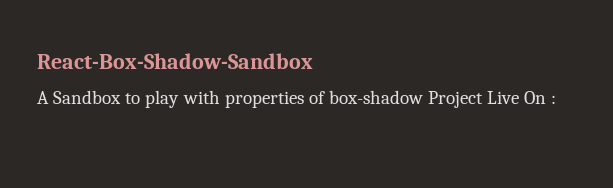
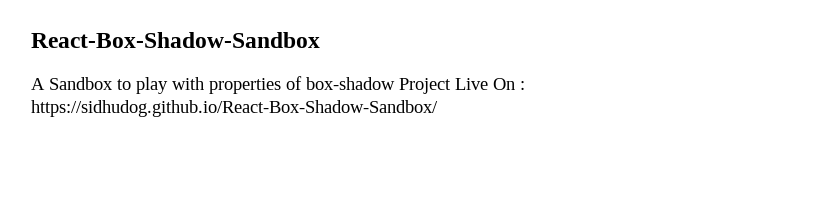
- A Sandbox to play with properties of box-shadow Project Live On :
+ A Sandbox to play with properties of box-shadow Project Live On : https://sidhudog.github.io/React-Box-Shadow-Sandbox/

